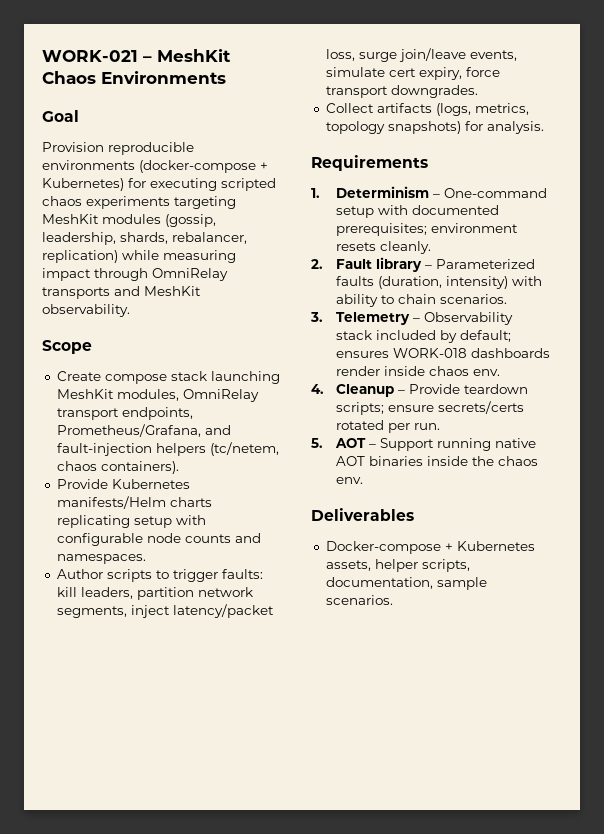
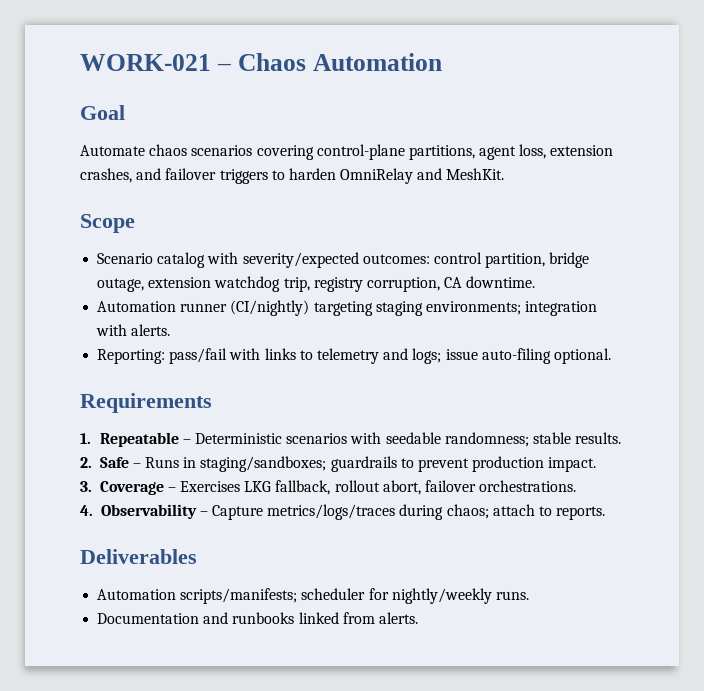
- WORK-021 – MeshKit Chaos Environments
+ WORK-021 – Chaos Automation
  Goal
- Provision reproducible environments (docker-compose + Kubernetes) for executing scripted chaos experiments targeting MeshKit modules (gossip, leadership, shards, rebalancer, replication) while measuring impact through OmniRelay transports and MeshKit observability.
+ Automate chaos scenarios covering control-plane partitions, agent loss, extension crashes, and failover triggers to harden OmniRelay and MeshKit.
  Scope
- Create compose stack launching MeshKit modules, OmniRelay transport endpoints, Prometheus/Grafana, and fault-injection helpers (tc/netem, chaos containers).
- Provide Kubernetes manifests/Helm charts replicating setup with configurable node counts and namespaces.
- Author scripts to trigger faults: kill leaders, partition network segments, inject latency/packet loss, surge join/leave events, simulate cert expiry, force transport downgrades.
- Collect artifacts (logs, metrics, topology snapshots) for analysis.
+ Scenario catalog with severity/expected outcomes: control partition, bridge outage, extension watchdog trip, registry corruption, CA downtime.
+ Automation runner (CI/nightly) targeting staging environments; integration with alerts.
+ Reporting: pass/fail with links to telemetry and logs; issue auto-filing optional.
  Requirements
- 1. Determinism – One-command setup with documented prerequisites; environment resets cleanly.
- 2. Fault library – Parameterized faults (duration, intensity) with ability to chain scenarios.
- 3. Telemetry – Observability stack included by default; ensures WORK-018 dashboards render inside chaos env.
- 4. Cleanup – Provide teardown scripts; ensure secrets/certs rotated per run.
- 5. AOT – Support running native AOT binaries inside the chaos env.
+ 1. Repeatable – Deterministic scenarios with seedable randomness; stable results.
+ 2. Safe – Runs in staging/sandboxes; guardrails to prevent production impact.
+ 3. Coverage – Exercises LKG fallback, rollout abort, failover orchestrations.
+ 4. Observability – Capture metrics/logs/traces during chaos; attach to reports.
  Deliverables
- Docker-compose + Kubernetes assets, helper scripts, documentation, sample scenarios.
+ Automation scripts/manifests; scheduler for nightly/weekly runs.
+ Documentation and runbooks linked from alerts.

